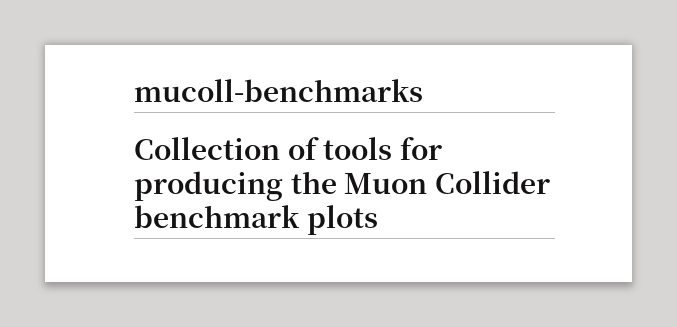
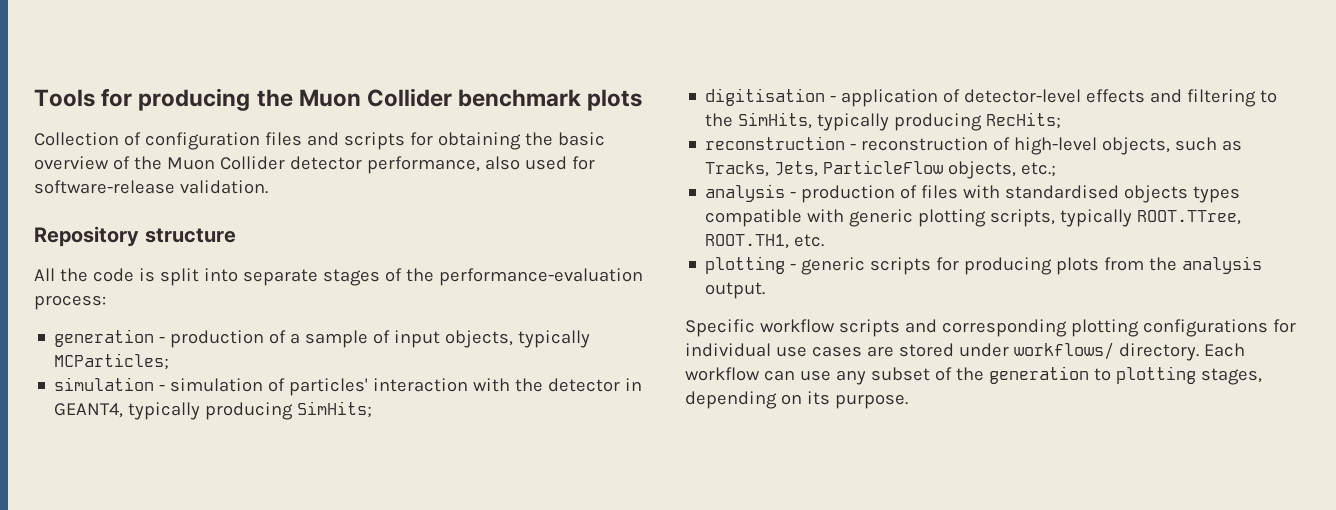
- mucoll-benchmarks
- Collection of tools for producing the Muon Collider benchmark plots
+ Tools for producing the Muon Collider benchmark plots
+ Collection of configuration files and scripts for obtaining the basic overview of the Muon Collider detector performance, also used for software-release validation.
+ Repository structure
+ All the code is split into separate stages of the performance-evaluation process:
+ generation - production of a sample of input objects, typically MCParticles;
+ simulation - simulation of particles' interaction with the detector in GEANT4, typically producing SimHits;
+ digitisation - application of detector-level effects and filtering to the SimHits, typically producing RecHits;
+ reconstruction - reconstruction of high-level objects, such as Tracks, Jets, ParticleFlow objects, etc.;
+ analysis - production of files with standardised objects types compatible with generic plotting scripts, typically ROOT.TTree, ROOT.TH1, etc.
+ plotting - generic scripts for producing plots from the analysis output.
+ Specific workflow scripts and corresponding plotting configurations for individual use cases are stored under workflows/ directory. Each workflow can use any subset of the generation to plotting stages, depending on its purpose.

